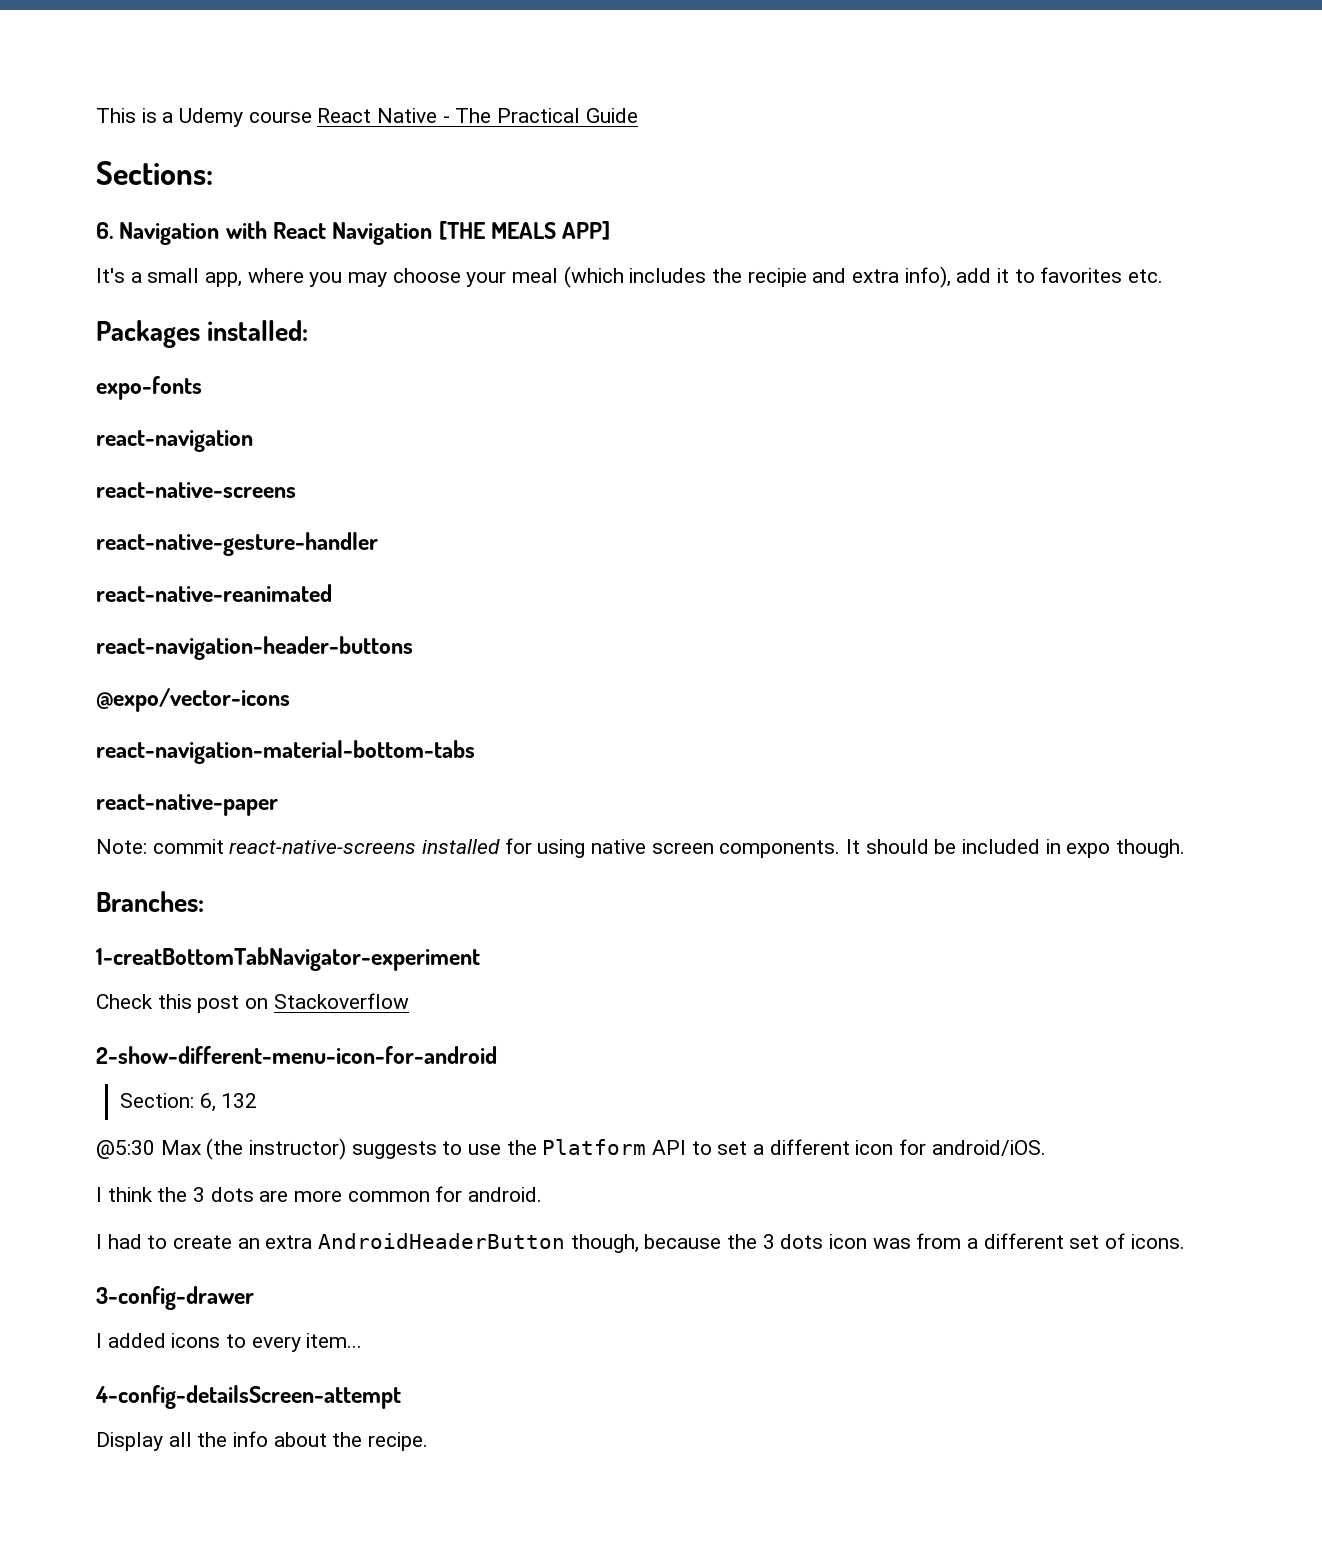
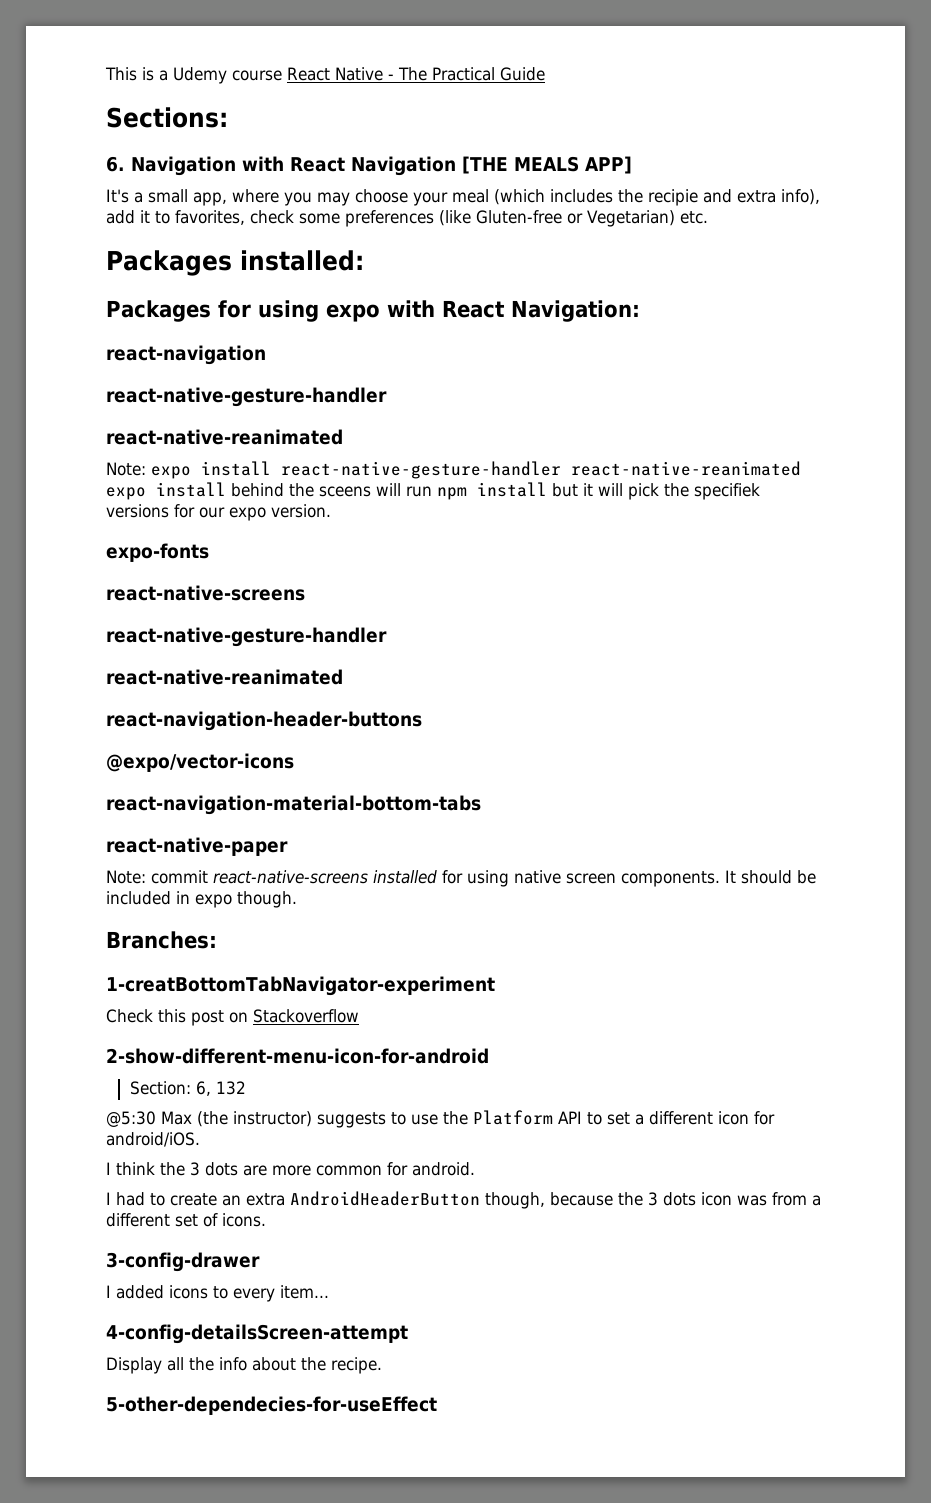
- It's a small app, where you may choose your meal (which includes the recipie and extra info), add it to favorites etc.
+ It's a small app, where you may choose your meal (which includes the recipie and extra info), add it to favorites, check some preferences (like Gluten-free or Vegetarian) etc.
  Packages installed:
+ Packages for using expo with React Navigation:
+ react-navigation
+ react-native-gesture-handler
+ react-native-reanimated
+ Note: expo install react-native-gesture-handler react-native-reanimated expo install behind the sceens will run npm install but it will pick the specifiek versions for our expo version.
  expo-fonts
- react-navigation
+ 5-other-dependecies-for-useEffect

